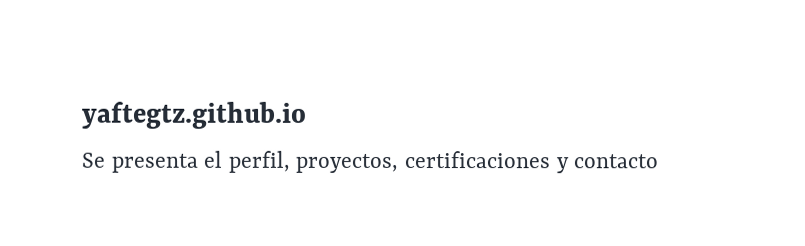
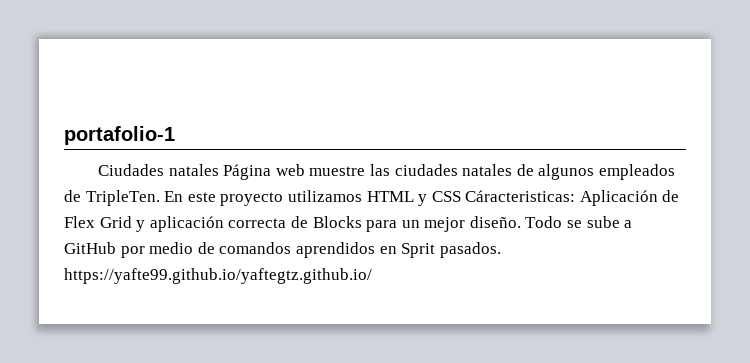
- yaftegtz.github.io
- Se presenta el perfil, proyectos, certificaciones y contacto
+ portafolio-1
+ Ciudades natales Página web muestre las ciudades natales de algunos empleados de TripleTen. En este proyecto utilizamos HTML y CSS Cáracteristicas: Aplicación de Flex Grid y aplicación correcta de Blocks para un mejor diseño. Todo se sube a GitHub por medio de comandos aprendidos en Sprit pasados. https://yafte99.github.io/yaftegtz.github.io/

